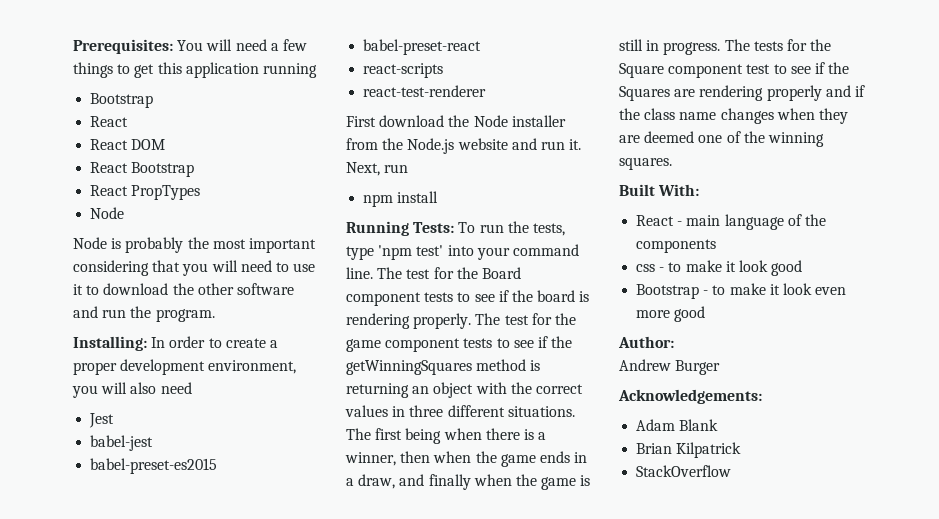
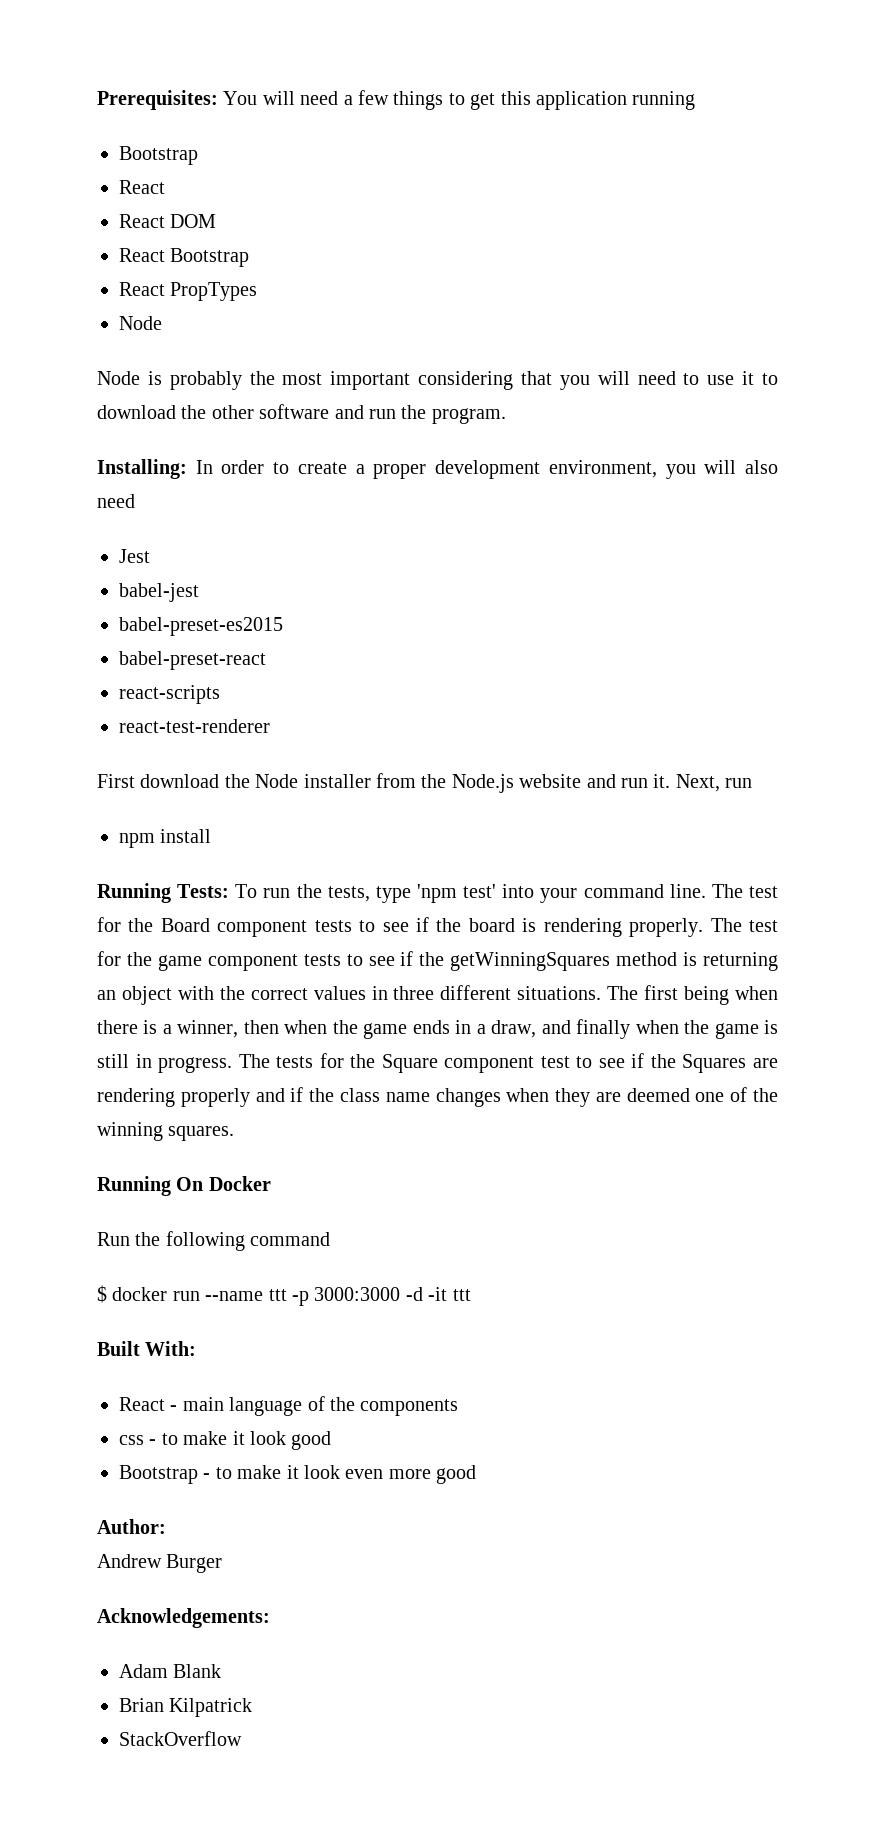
+ Running On Docker
+ Run the following command
+ $ docker run --name ttt -p 3000:3000 -d -it ttt

